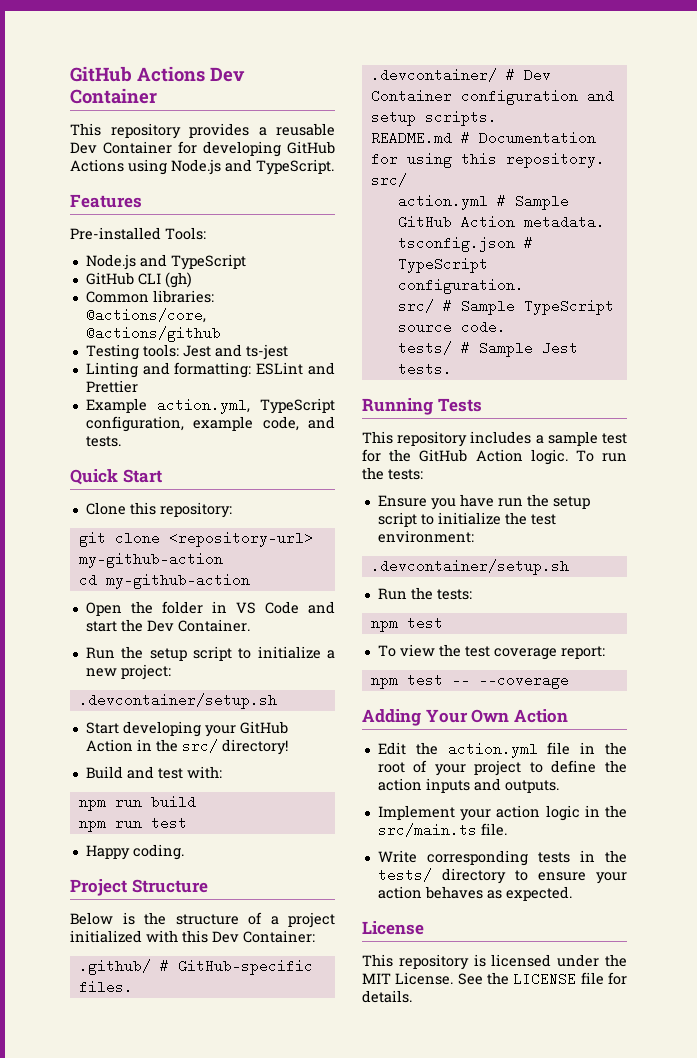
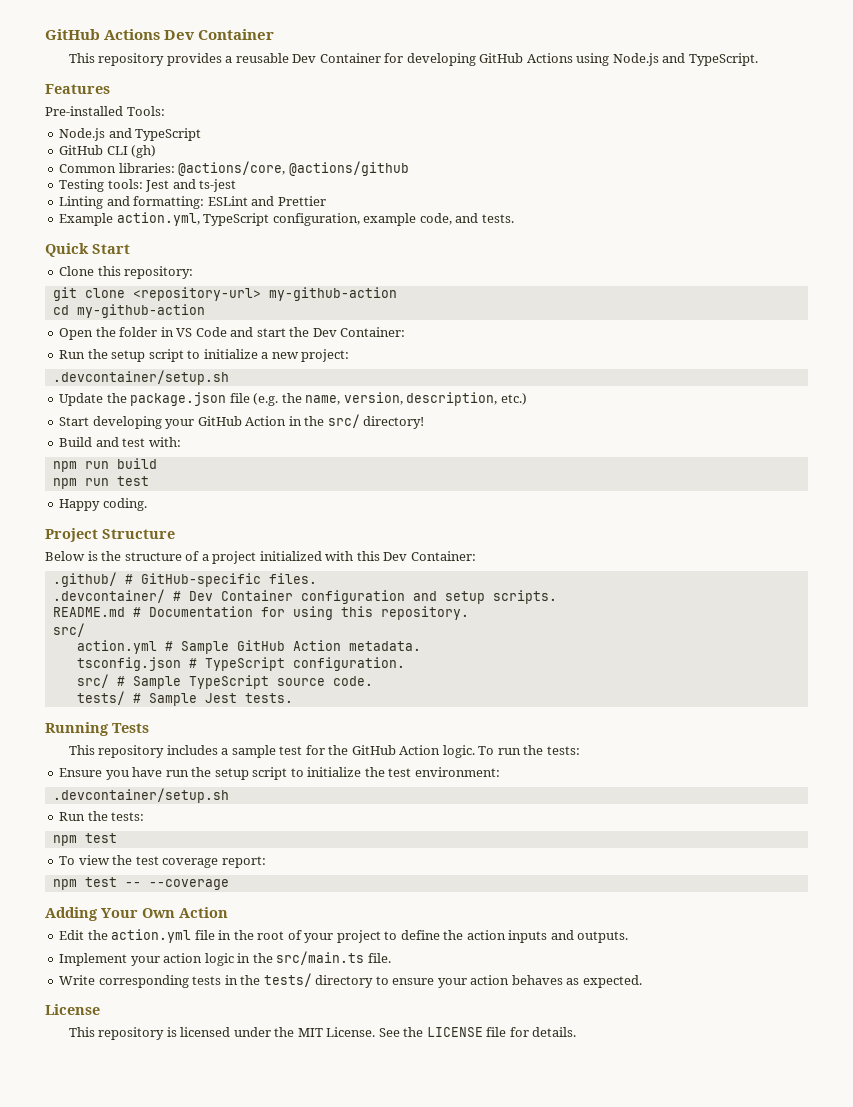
- Open the folder in VS Code and start the Dev Container.
+ Open the folder in VS Code and start the Dev Container:
+ Update the package.json file (e.g. the name, version, description, etc.)

